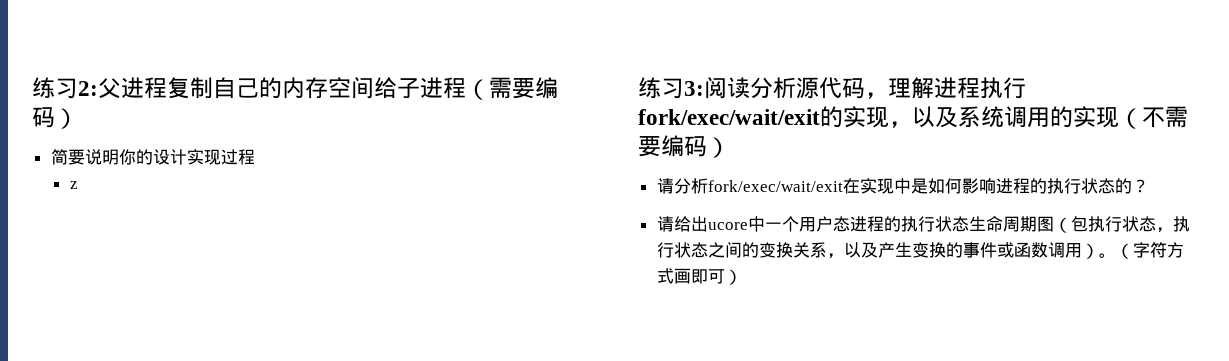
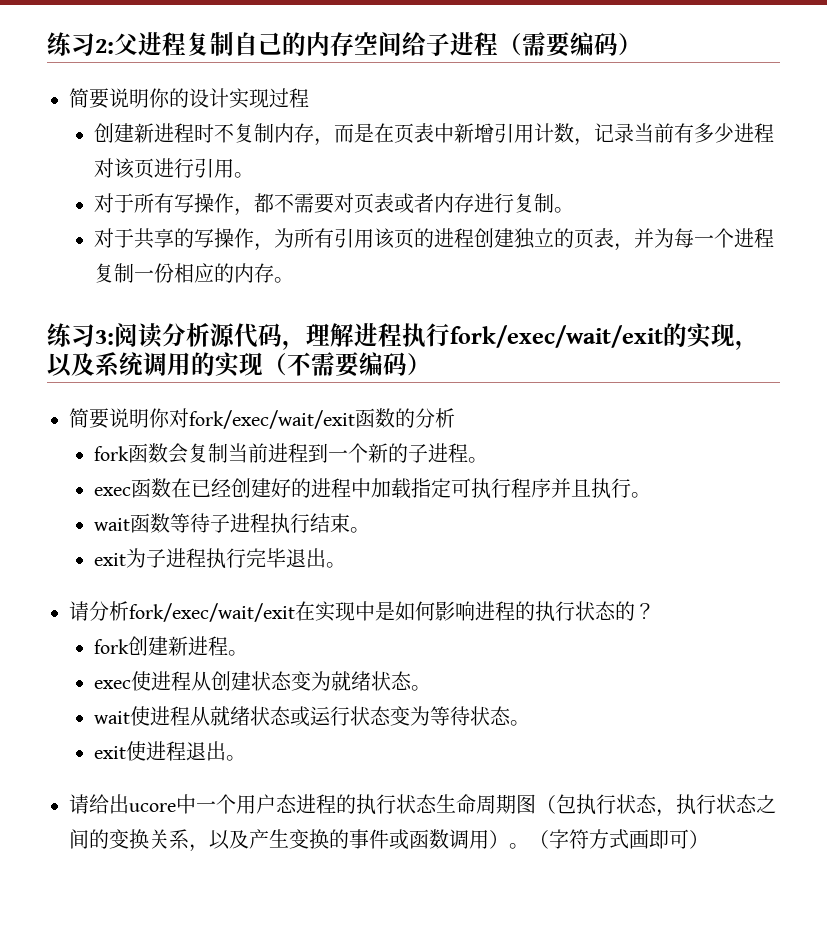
- z
+ 创建新进程时不复制内存，而是在页表中新增引用计数，记录当前有多少进程对该页进行引用。
+ 对于所有写操作，都不需要对页表或者内存进行复制。
+ 对于共享的写操作，为所有引用该页的进程创建独立的页表，并为每一个进程复制一份相应的内存。
+ 简要说明你对fork/exec/wait/exit函数的分析
+ fork函数会复制当前进程到一个新的子进程。
+ exec函数在已经创建好的进程中加载指定可执行程序并且执行。
+ wait函数等待子进程执行结束。
+ exit为子进程执行完毕退出。
+ fork创建新进程。
+ exec使进程从创建状态变为就绪状态。
+ wait使进程从就绪状态或运行状态变为等待状态。
+ exit使进程退出。

